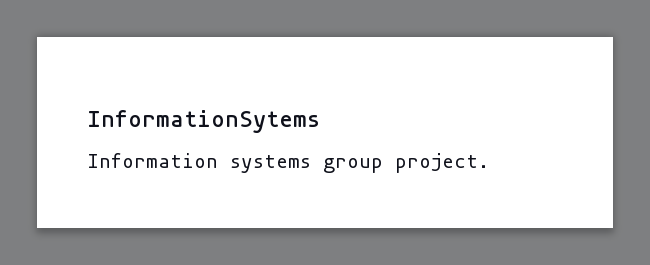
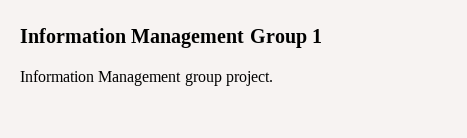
- InformationSytems
- Information systems group project.
+ Information Management Group 1
+ Information Management group project.

